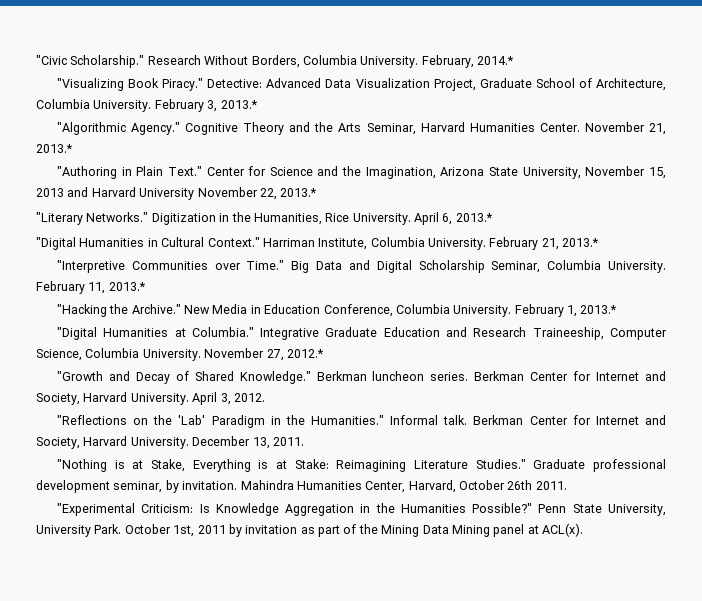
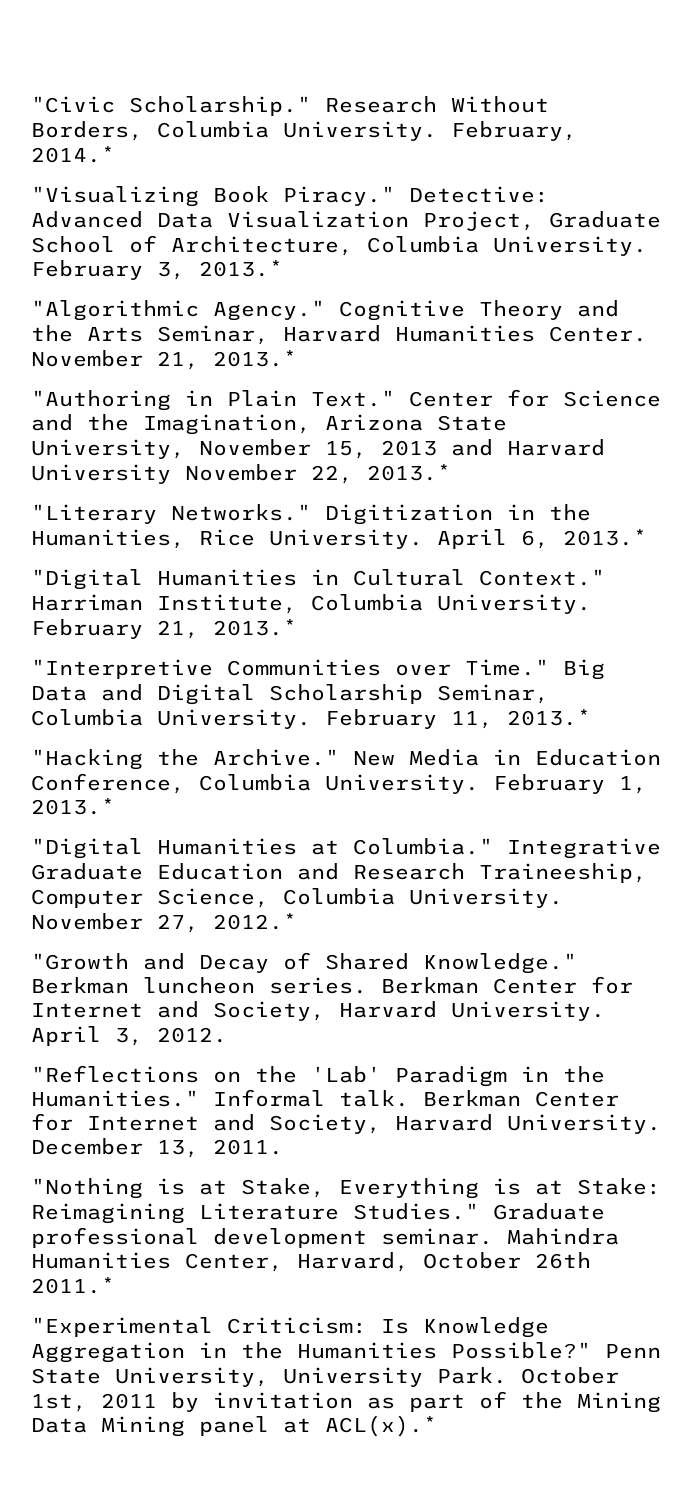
- Graduate professional development seminar, by invitation.
+ Graduate professional development seminar.
- Mahindra Humanities Center, Harvard, October 26th 2011.
+ Mahindra Humanities Center, Harvard, October 26th 2011.*
- October 1st, 2011 by invitation as part of the Mining Data Mining panel at ACL(x).
+ October 1st, 2011 by invitation as part of the Mining Data Mining panel at ACL(x).*

